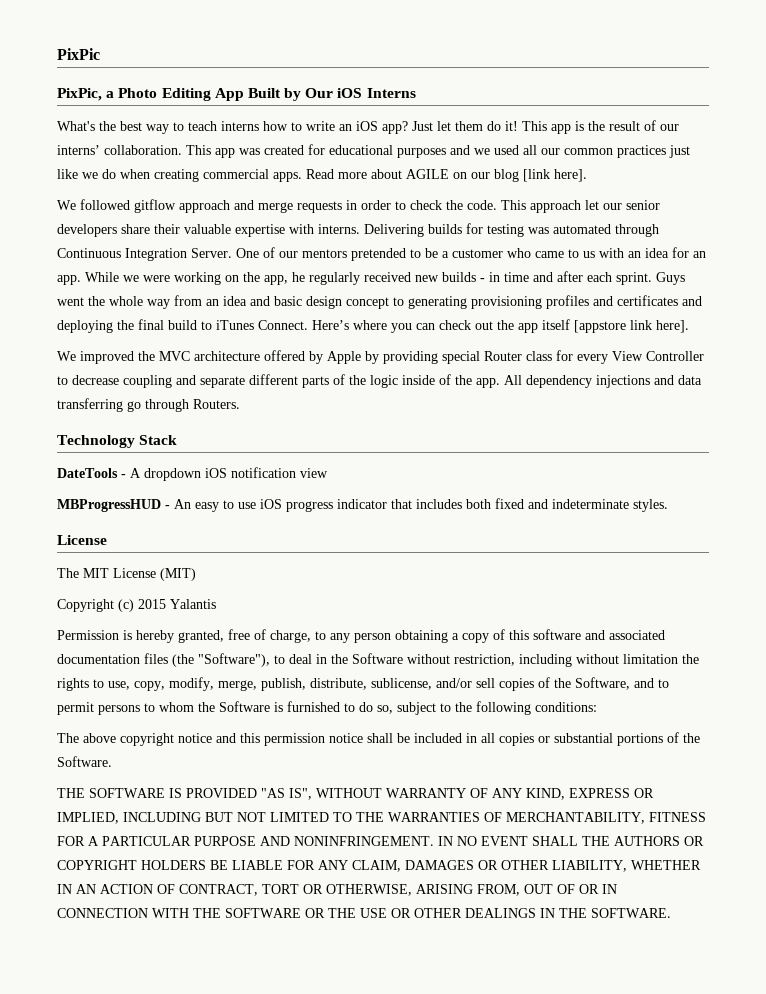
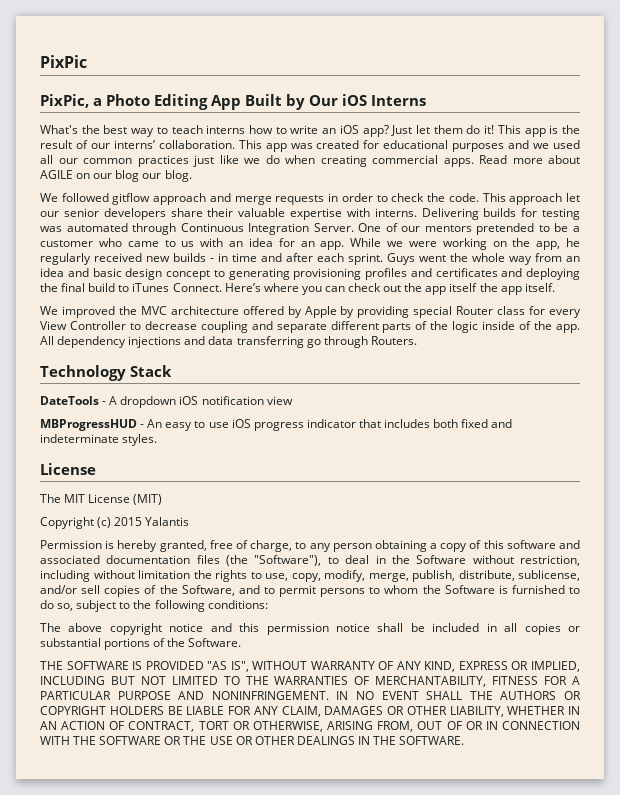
- Read more about AGILE on our blog [link here].
+ Read more about AGILE on our blog our blog.
- Here’s where you can check out the app itself [appstore link here].
+ Here’s where you can check out the app itself the app itself.

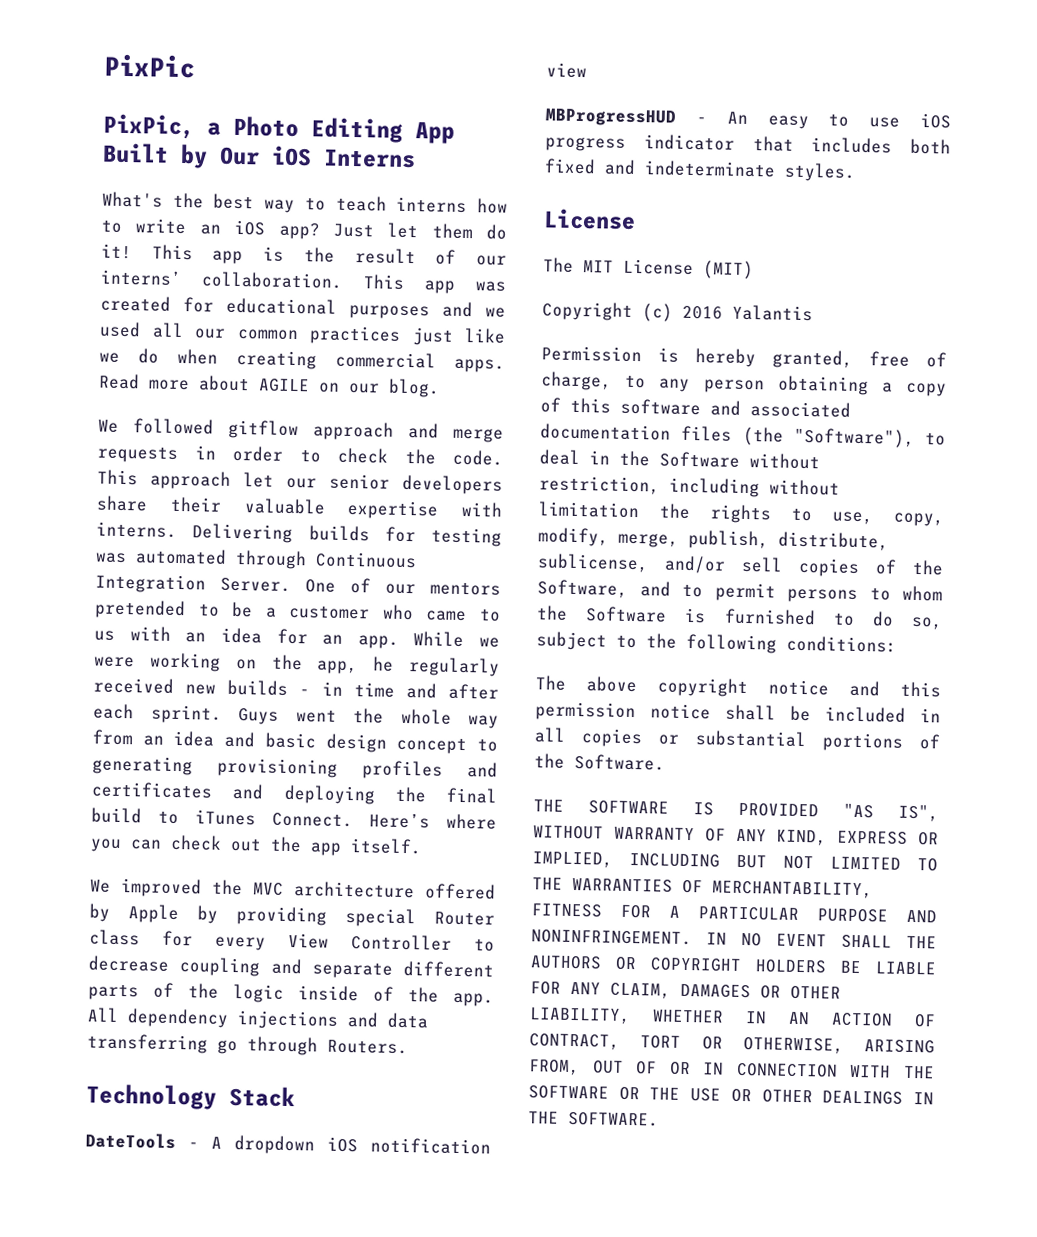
- Read more about AGILE on our blog our blog.
+ Read more about AGILE on our blog.
- Here’s where you can check out the app itself the app itself.
+ Here’s where you can check out the app itself.
- Copyright (c) 2015 Yalantis
+ Copyright (c) 2016 Yalantis

